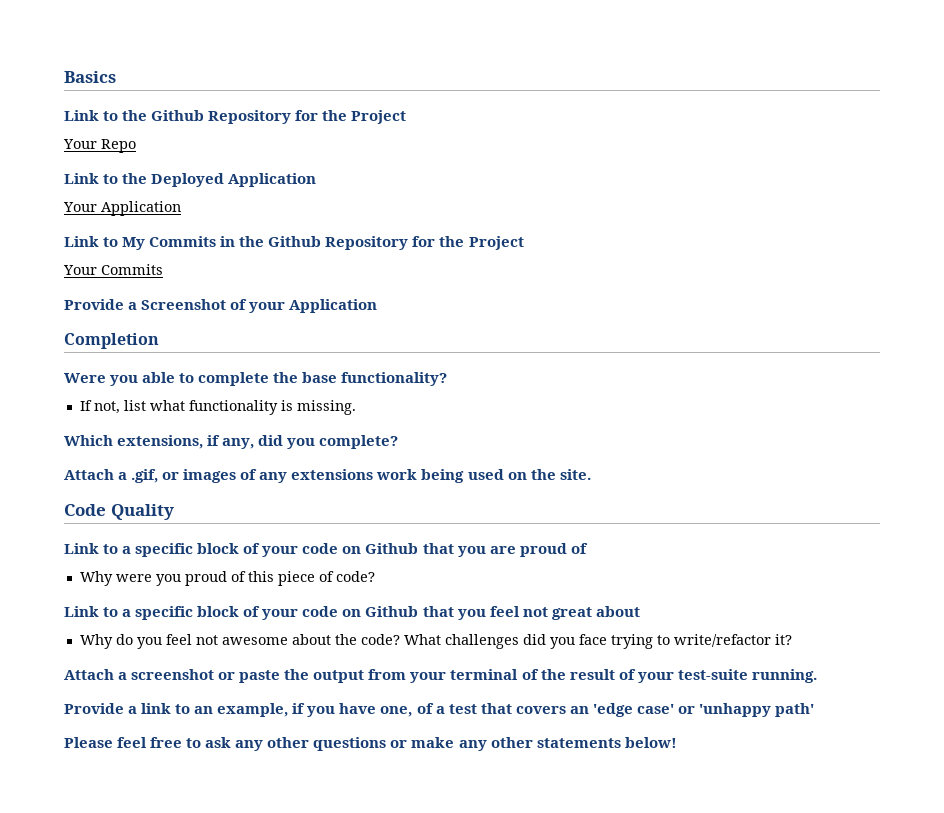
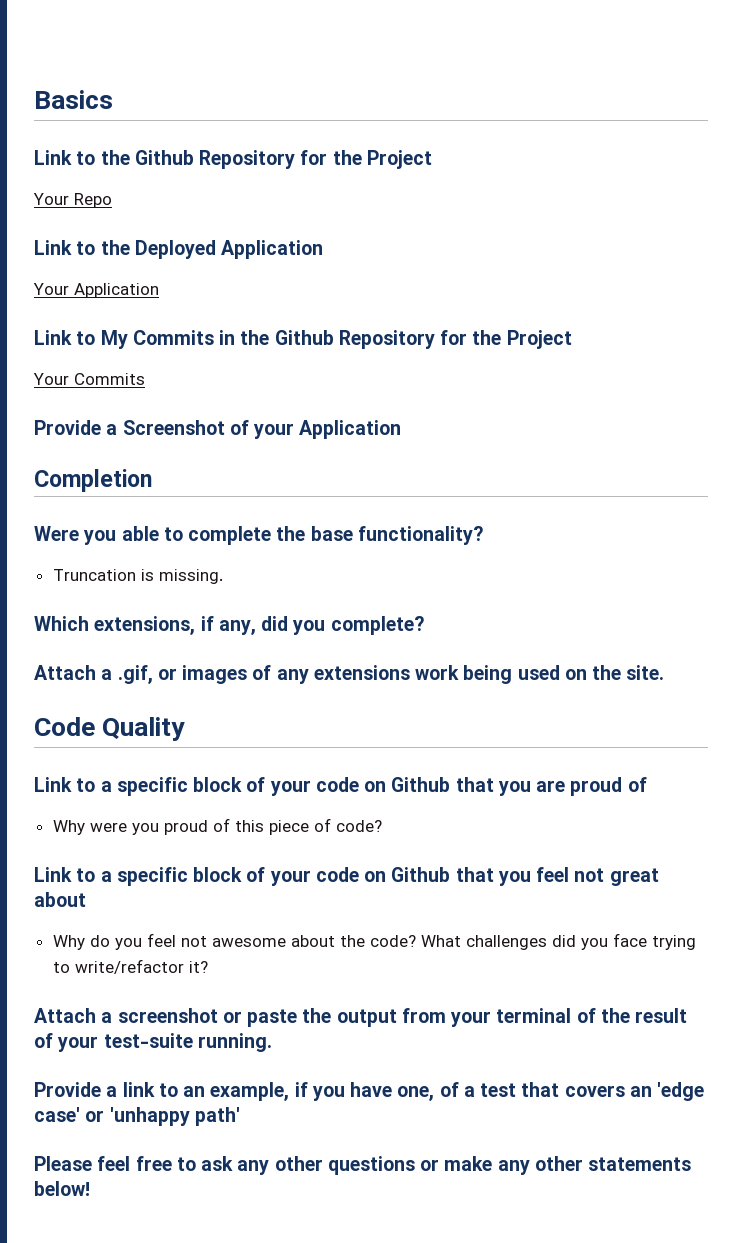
- If not, list what functionality is missing.
+ Truncation is missing.

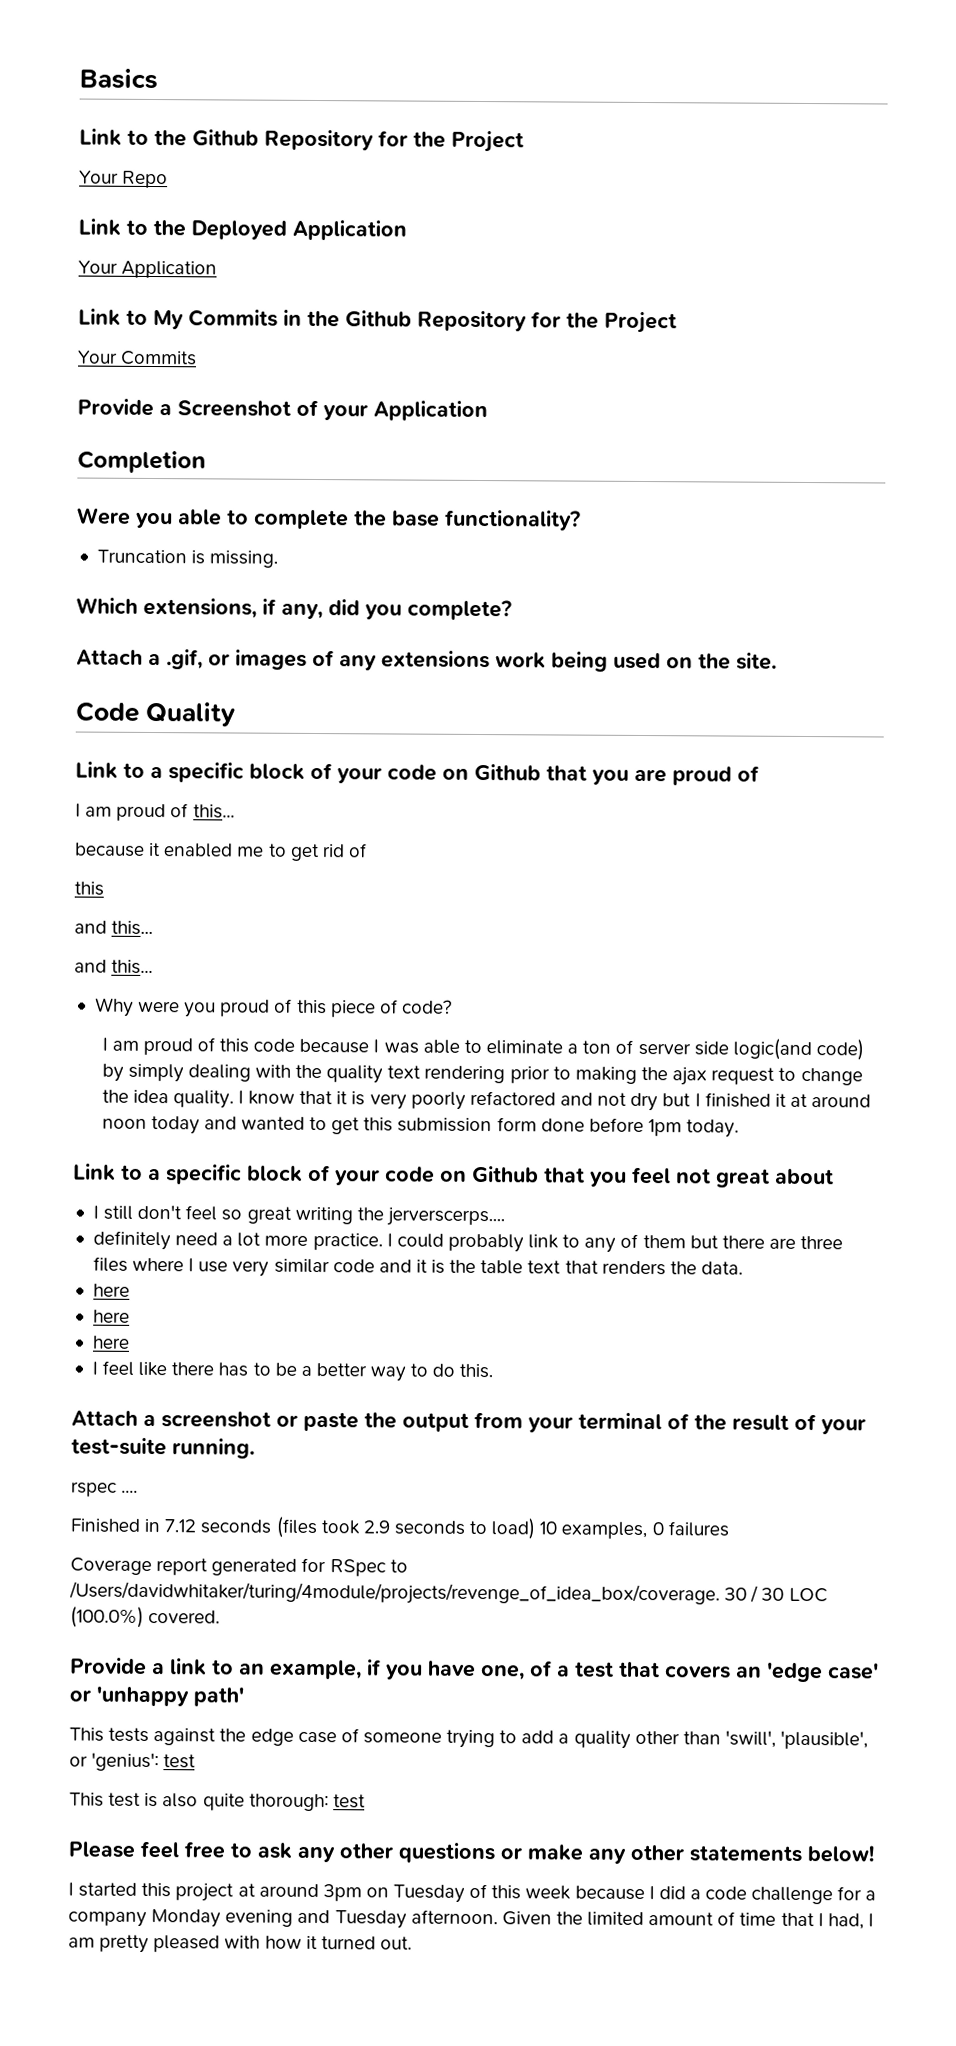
+ I am proud of this...
+ because it enabled me to get rid of
+ this
+ and this...
+ and this...
+ I am proud of this code because I was able to eliminate a ton of server side logic(and code) by simply dealing with the quality text rendering prior to making the ajax request to change the idea quality. I know that it is very poorly refactored and not dry but I finished it at around noon today and wanted to get this submission form done before 1pm today.
- Why do you feel not awesome about the code? What challenges did you face trying to write/refactor it?
+ I still don't feel so great writing the jerverscerps....
+ definitely need a lot more practice. I could probably link to any of them but there are three files where I use very similar code and it is the table text that renders the data.
+ here
+ here
+ here
+ I feel like there has to be a better way to do this.
+ rspec ....
+ Finished in 7.12 seconds (files took 2.9 seconds to load) 10 examples, 0 failures
+ Coverage report generated for RSpec to /Users/davidwhitaker/turing/4module/projects/revenge_of_idea_box/coverage. 30 / 30 LOC (100.0%) covered.
+ This tests against the edge case of someone trying to add a quality other than 'swill', 'plausible', or 'genius': test
+ This test is also quite thorough: test
+ I started this project at around 3pm on Tuesday of this week because I did a code challenge for a company Monday evening and Tuesday afternoon. Given the limited amount of time that I had, I am pretty pleased with how it turned out.

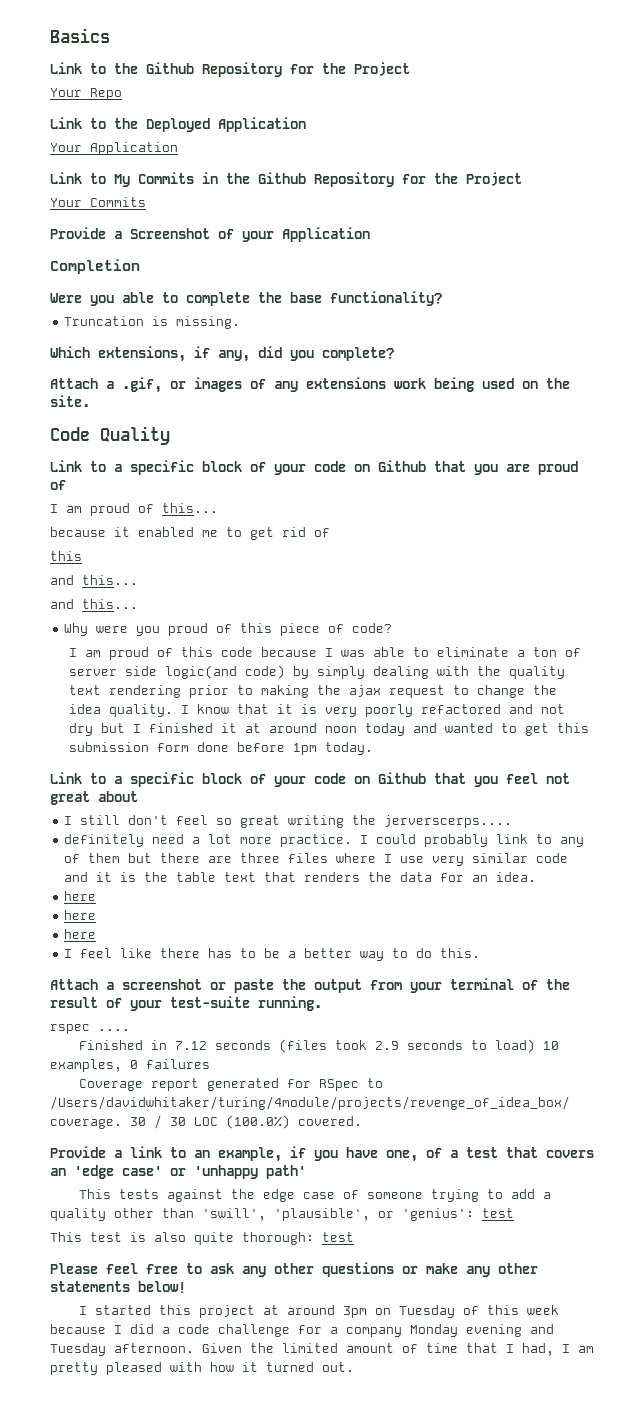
- I could probably link to any of them but there are three files where I use very similar code and it is the table text that renders the data.
+ I could probably link to any of them but there are three files where I use very similar code and it is the table text that renders the data for an idea.

